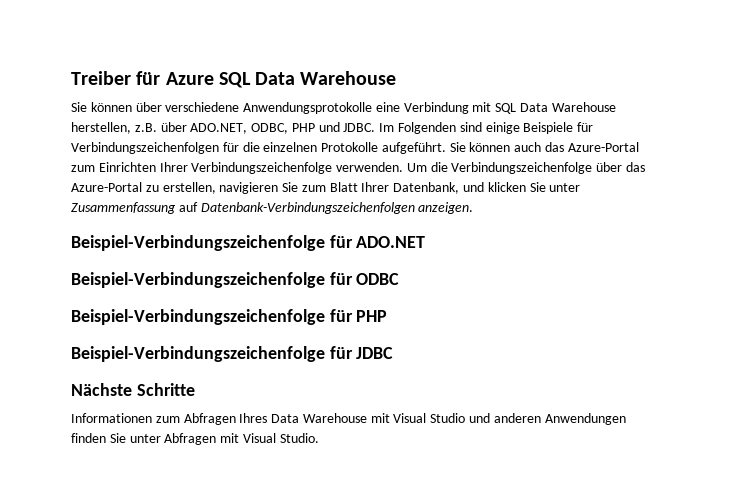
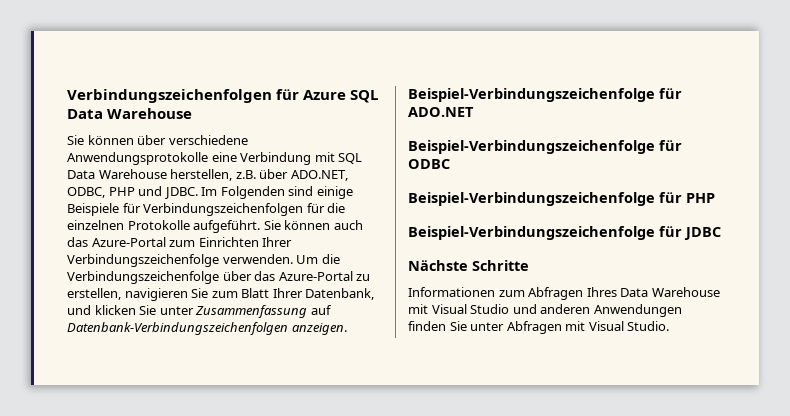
- Treiber für Azure SQL Data Warehouse
+ Verbindungszeichenfolgen für Azure SQL Data Warehouse

